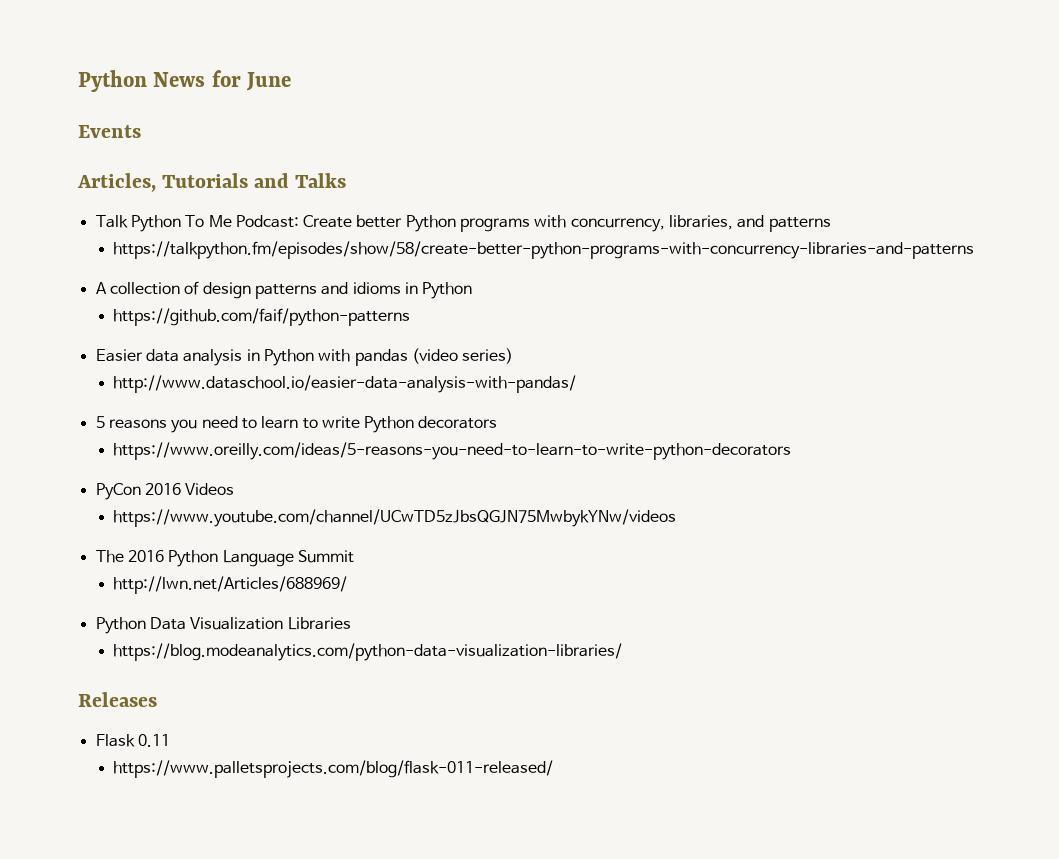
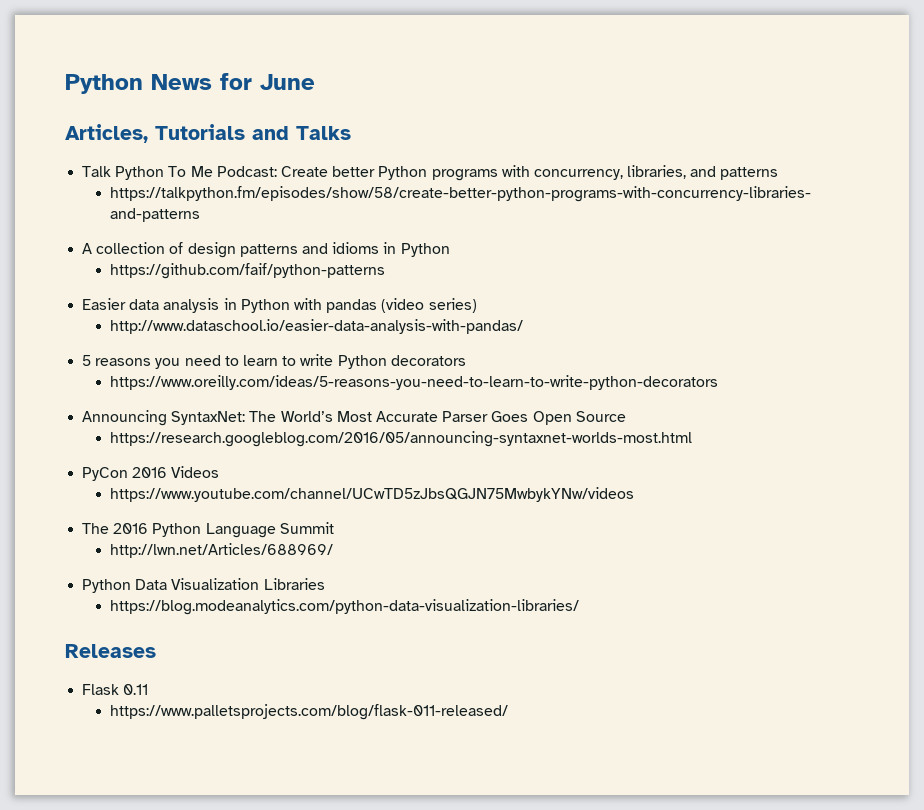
- Events
+ Announcing SyntaxNet: The World’s Most Accurate Parser Goes Open Source
+ https://research.googleblog.com/2016/05/announcing-syntaxnet-worlds-most.html

